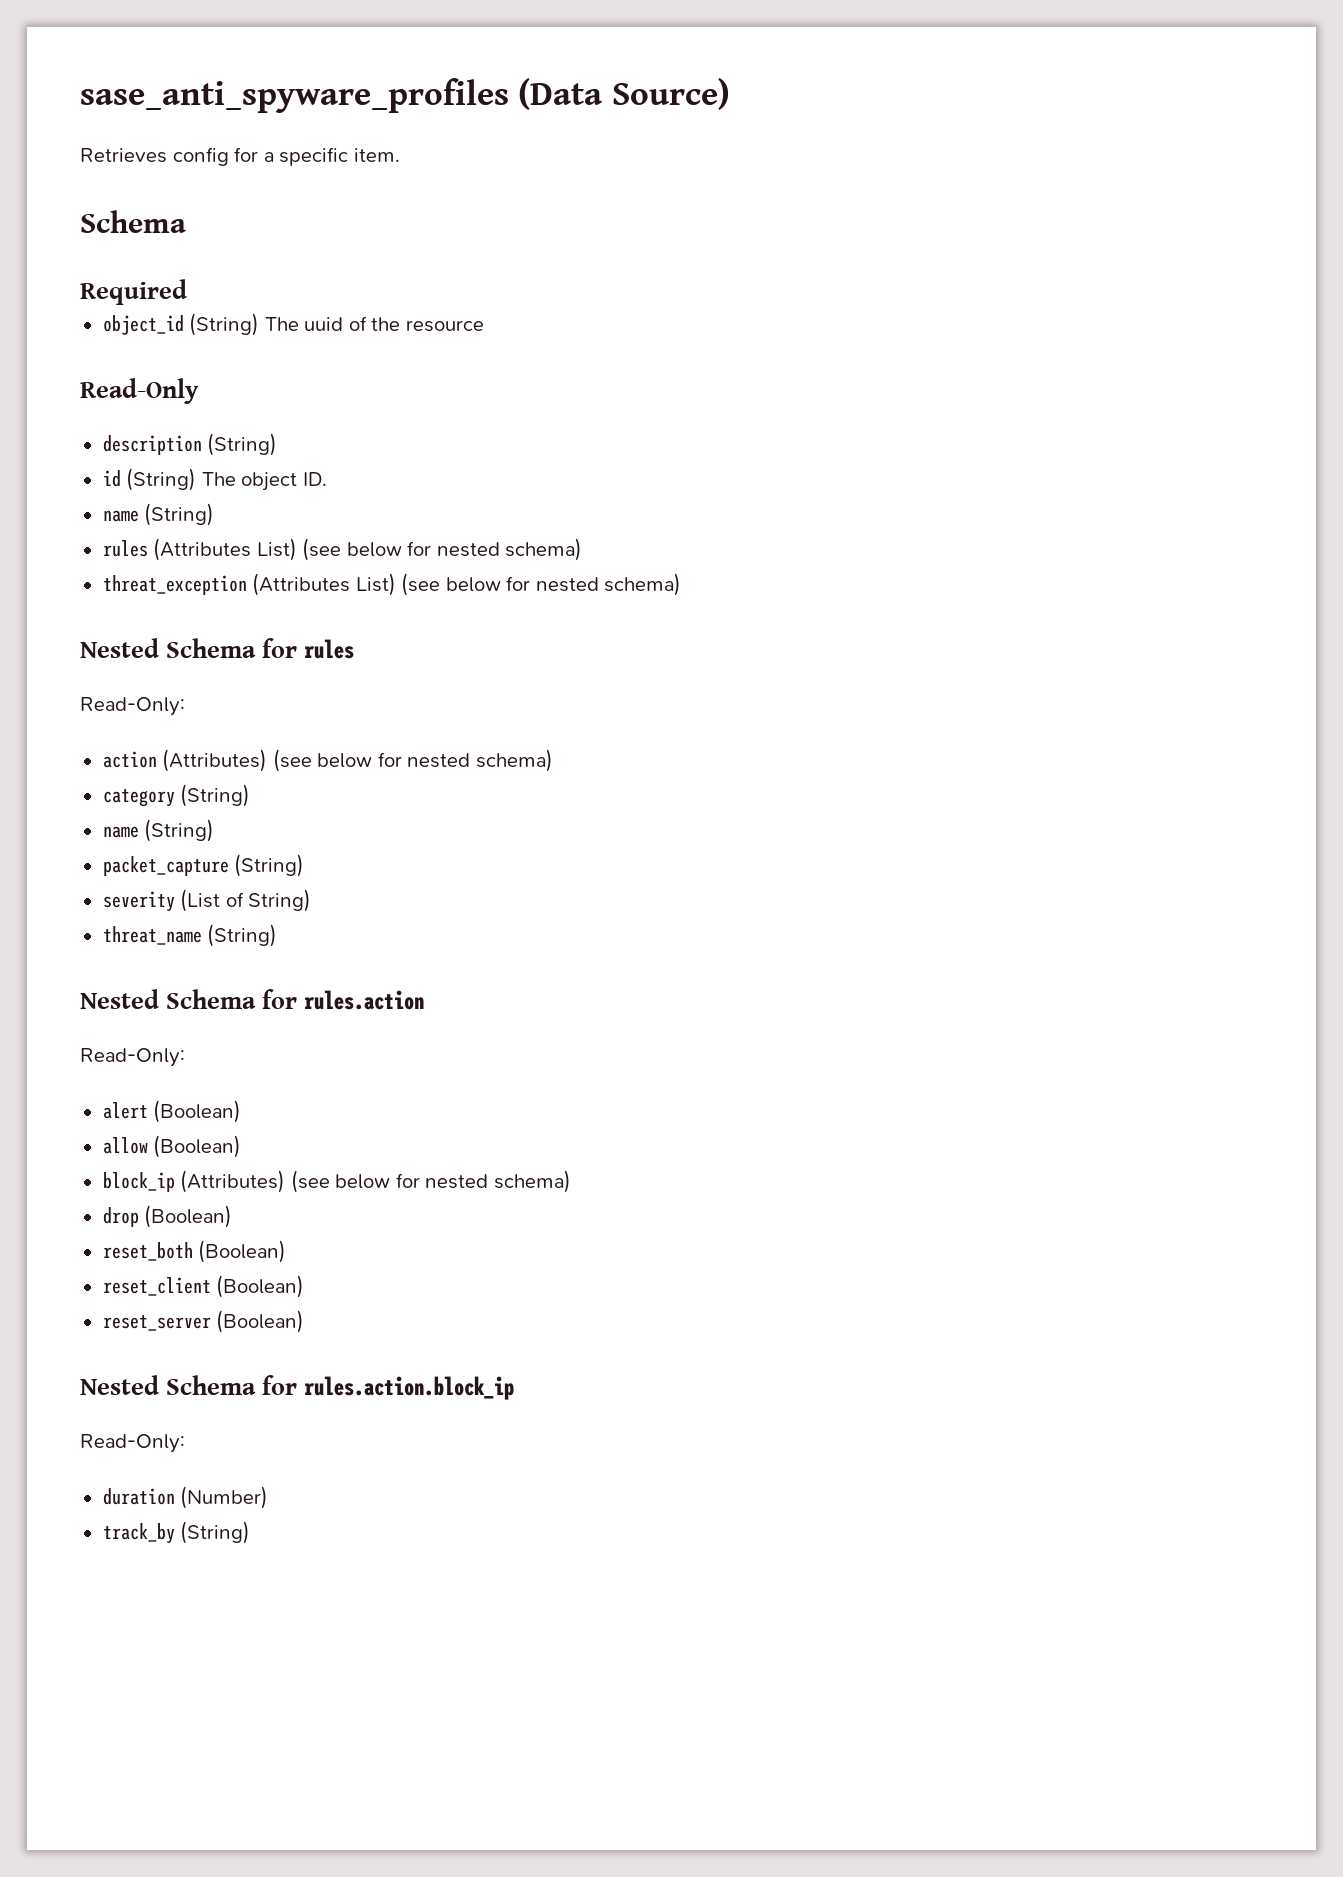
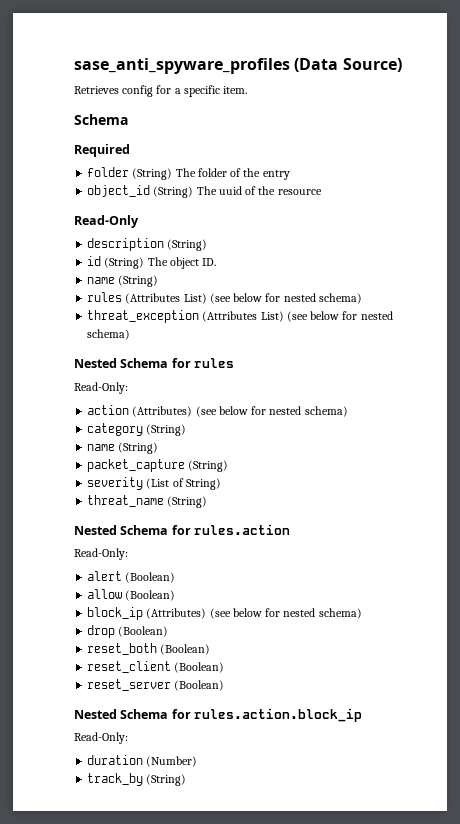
+ folder (String) The folder of the entry

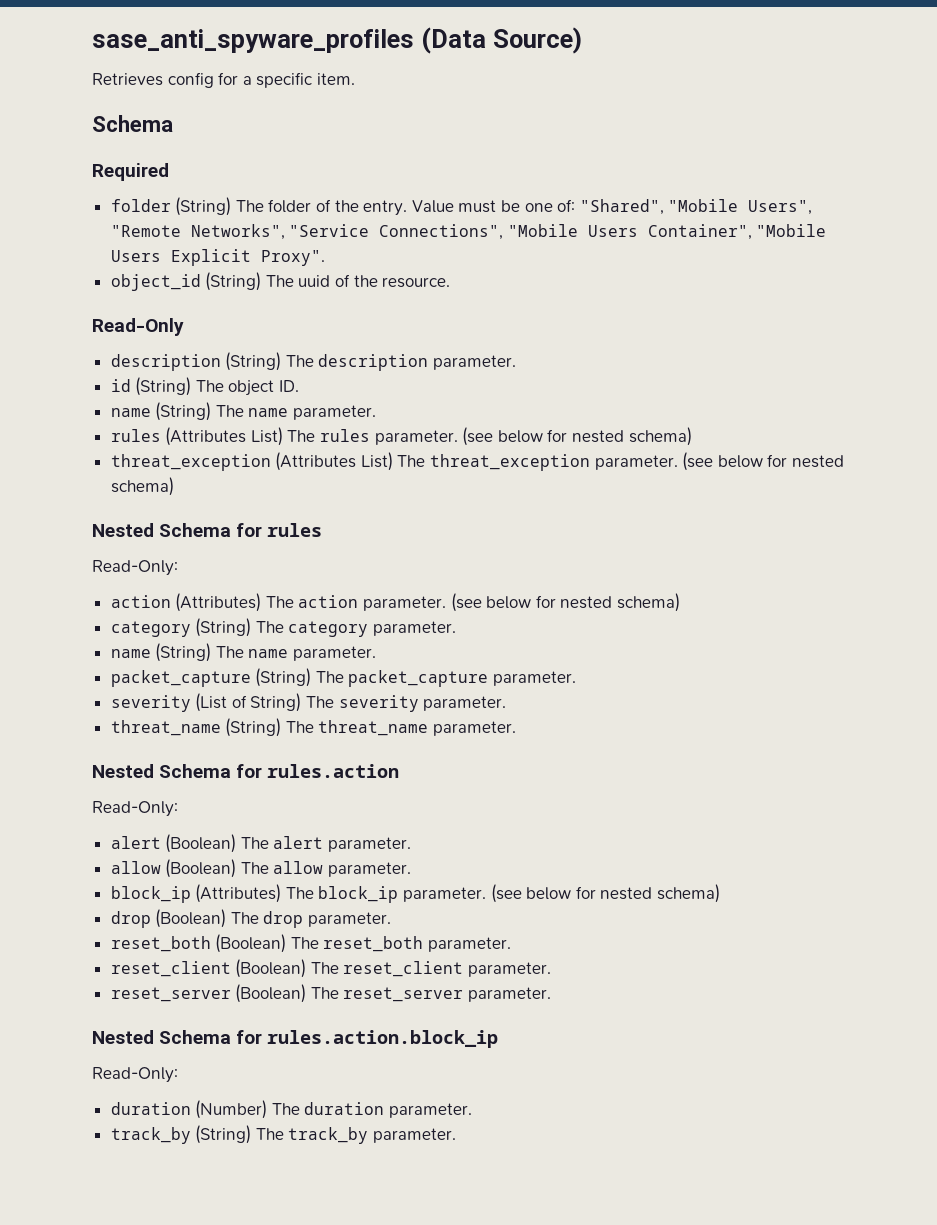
- folder (String) The folder of the entry
+ folder (String) The folder of the entry. Value must be one of: "Shared", "Mobile Users", "Remote Networks", "Service Connections", "Mobile Users Container", "Mobile Users Explicit Proxy".
- object_id (String) The uuid of the resource
+ object_id (String) The uuid of the resource.
- description (String)
+ description (String) The description parameter.
  id (String) The object ID.
- name (String)
+ name (String) The name parameter.
- rules (Attributes List) (see below for nested schema)
+ rules (Attributes List) The rules parameter. (see below for nested schema)
- threat_exception (Attributes List) (see below for nested schema)
+ threat_exception (Attributes List) The threat_exception parameter. (see below for nested schema)
- action (Attributes) (see below for nested schema)
+ action (Attributes) The action parameter. (see below for nested schema)
- category (String)
- name (String)
+ category (String) The category parameter.
+ name (String) The name parameter.
- packet_capture (String)
+ packet_capture (String) The packet_capture parameter.
- severity (List of String)
+ severity (List of String) The severity parameter.
- threat_name (String)
+ threat_name (String) The threat_name parameter.
- alert (Boolean)
+ alert (Boolean) The alert parameter.
- allow (Boolean)
+ allow (Boolean) The allow parameter.
- block_ip (Attributes) (see below for nested schema)
+ block_ip (Attributes) The block_ip parameter. (see below for nested schema)
- drop (Boolean)
+ drop (Boolean) The drop parameter.
- reset_both (Boolean)
+ reset_both (Boolean) The reset_both parameter.
- reset_client (Boolean)
+ reset_client (Boolean) The reset_client parameter.
- reset_server (Boolean)
+ reset_server (Boolean) The reset_server parameter.
- duration (Number)
+ duration (Number) The duration parameter.
- track_by (String)
+ track_by (String) The track_by parameter.

